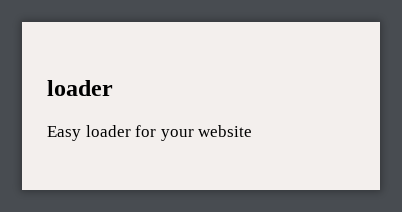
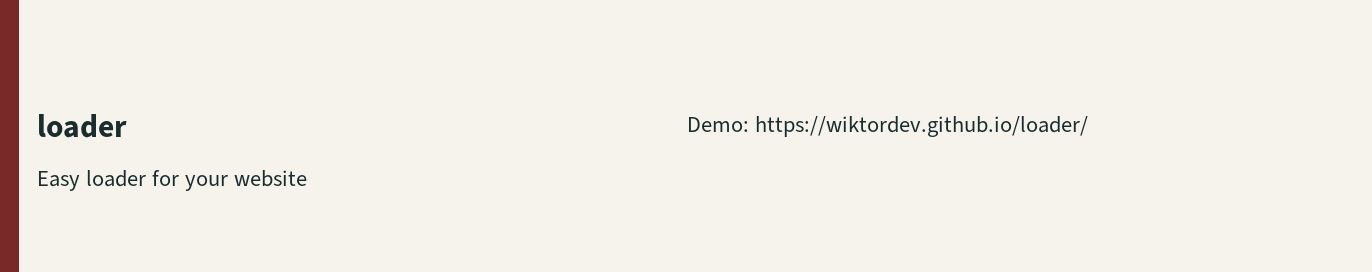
+ Demo: https://wiktordev.github.io/loader/

